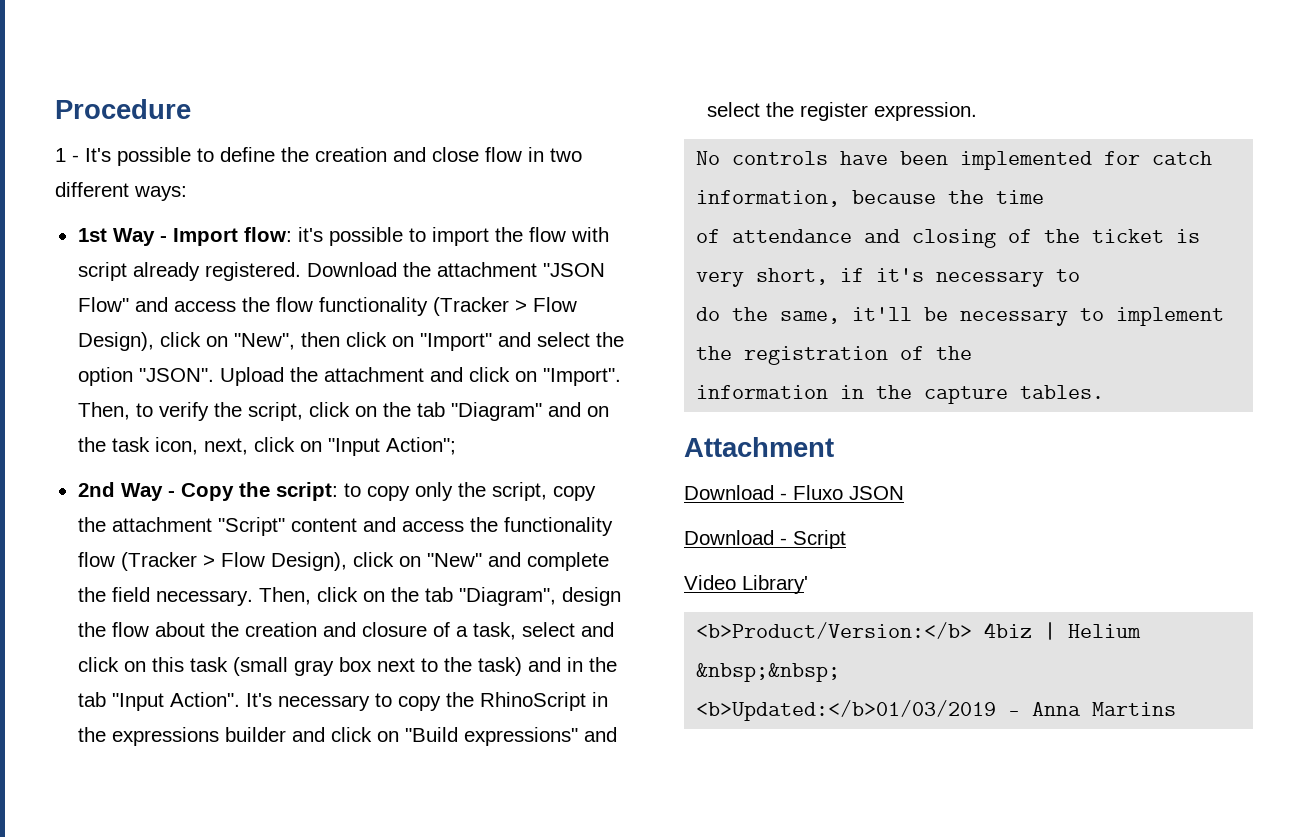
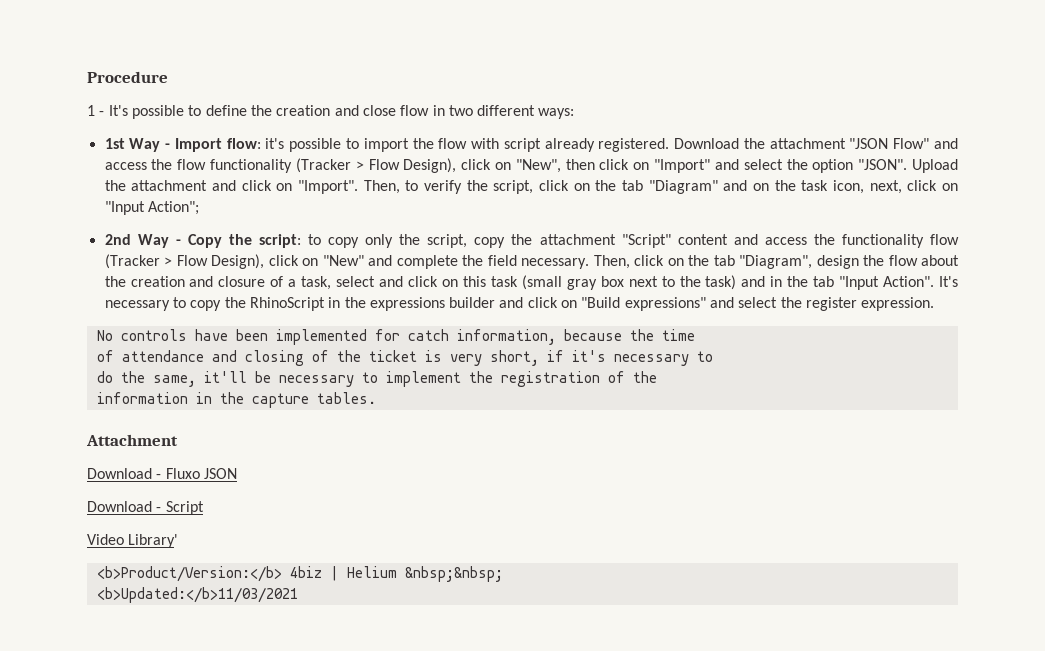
- <b>Updated:</b>01/03/2019 – Anna Martins
+ <b>Updated:</b>11/03/2021

